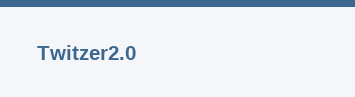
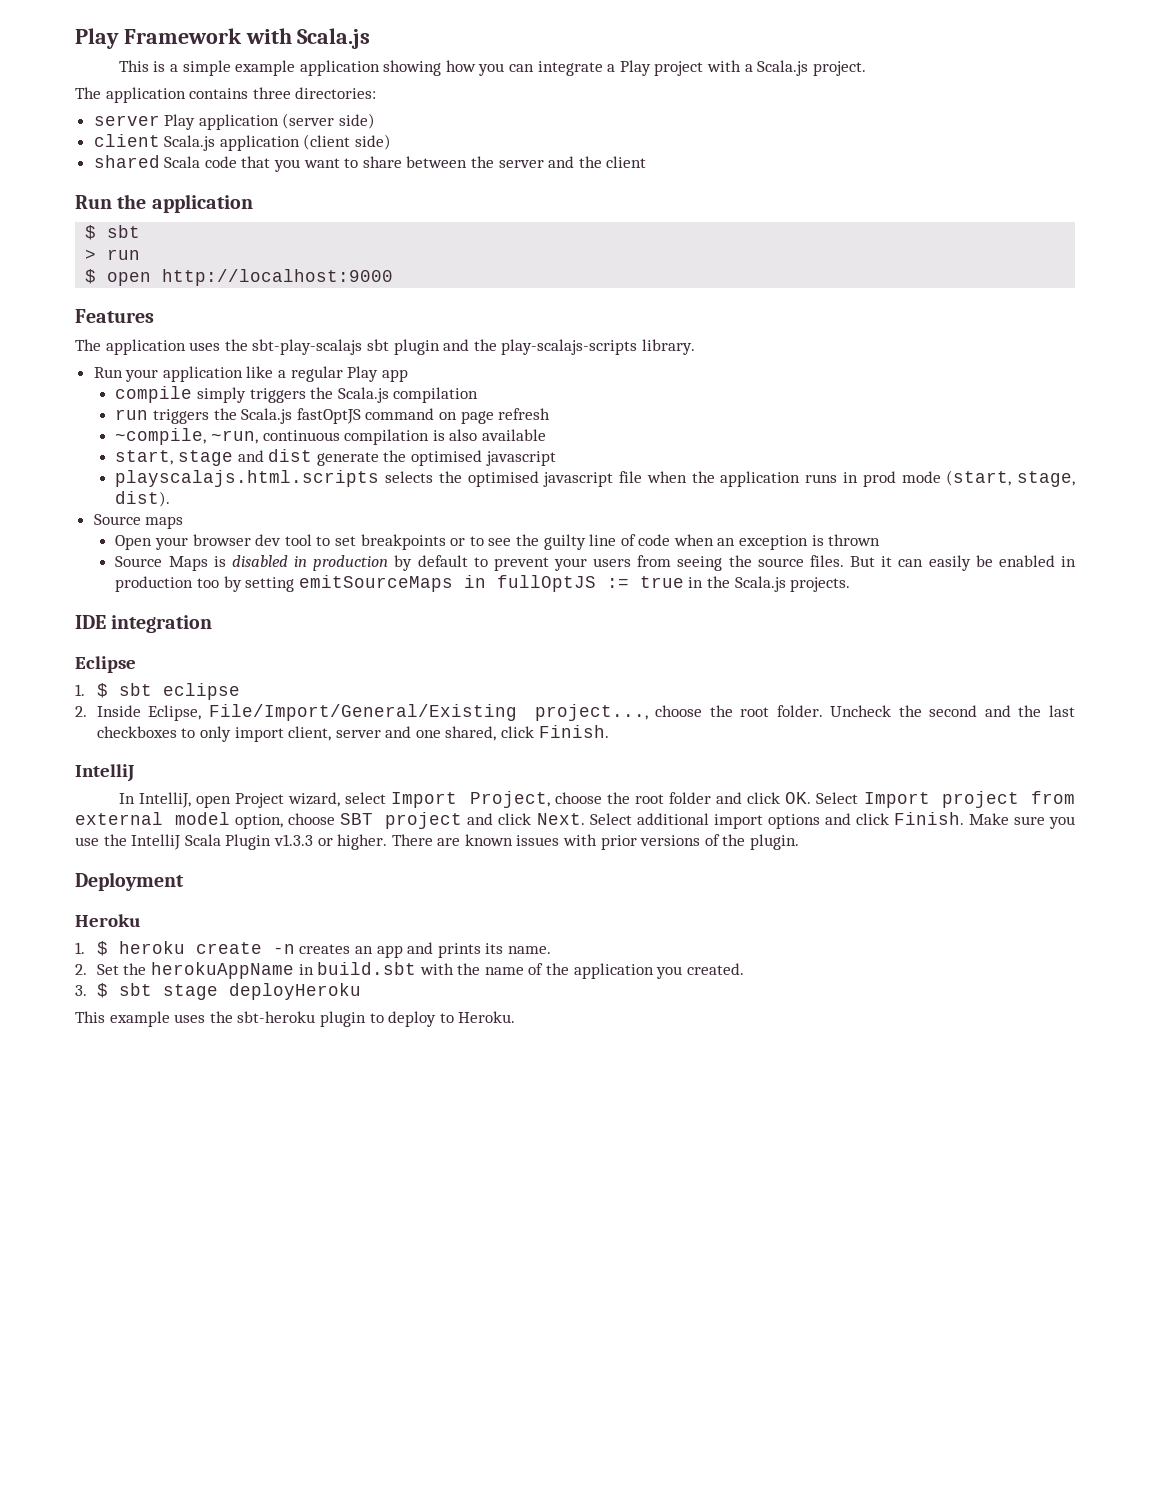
- Twitzer2.0
+ Play Framework with Scala.js
+ This is a simple example application showing how you can integrate a Play project with a Scala.js project.
+ The application contains three directories:
+ server Play application (server side)
+ client Scala.js application (client side)
+ shared Scala code that you want to share between the server and the client
+ Run the application
+ $ sbt
+ > run
+ $ open http://localhost:9000
+ Features
+ The application uses the sbt-play-scalajs sbt plugin and the play-scalajs-scripts library.
+ Run your application like a regular Play app
+ compile simply triggers the Scala.js compilation
+ run triggers the Scala.js fastOptJS command on page refresh
+ ~compile, ~run, continuous compilation is also available
+ start, stage and dist generate the optimised javascript
+ playscalajs.html.scripts selects the optimised javascript file when the application runs in prod mode (start, stage, dist).
+ Source maps
+ Open your browser dev tool to set breakpoints or to see the guilty line of code when an exception is thrown
+ Source Maps is disabled in production by default to prevent your users from seeing the source files. But it can easily be enabled in production too by setting emitSourceMaps in fullOptJS := true in the Scala.js projects.
+ IDE integration
+ Eclipse
+ 1. $ sbt eclipse
+ 2. Inside Eclipse, File/Import/General/Existing project..., choose the root folder. Uncheck the second and the last checkboxes to only import client, server and one shared, click Finish.
+ IntelliJ
+ In IntelliJ, open Project wizard, select Import Project, choose the root folder and click OK. Select Import project from external model option, choose SBT project and click Next. Select additional import options and click Finish. Make sure you use the IntelliJ Scala Plugin v1.3.3 or higher. There are known issues with prior versions of the plugin.
+ Deployment
+ Heroku
+ 1. $ heroku create -n creates an app and prints its name.
+ 2. Set the herokuAppName in build.sbt with the name of the application you created.
+ 3. $ sbt stage deployHeroku
+ This example uses the sbt-heroku plugin to deploy to Heroku.

